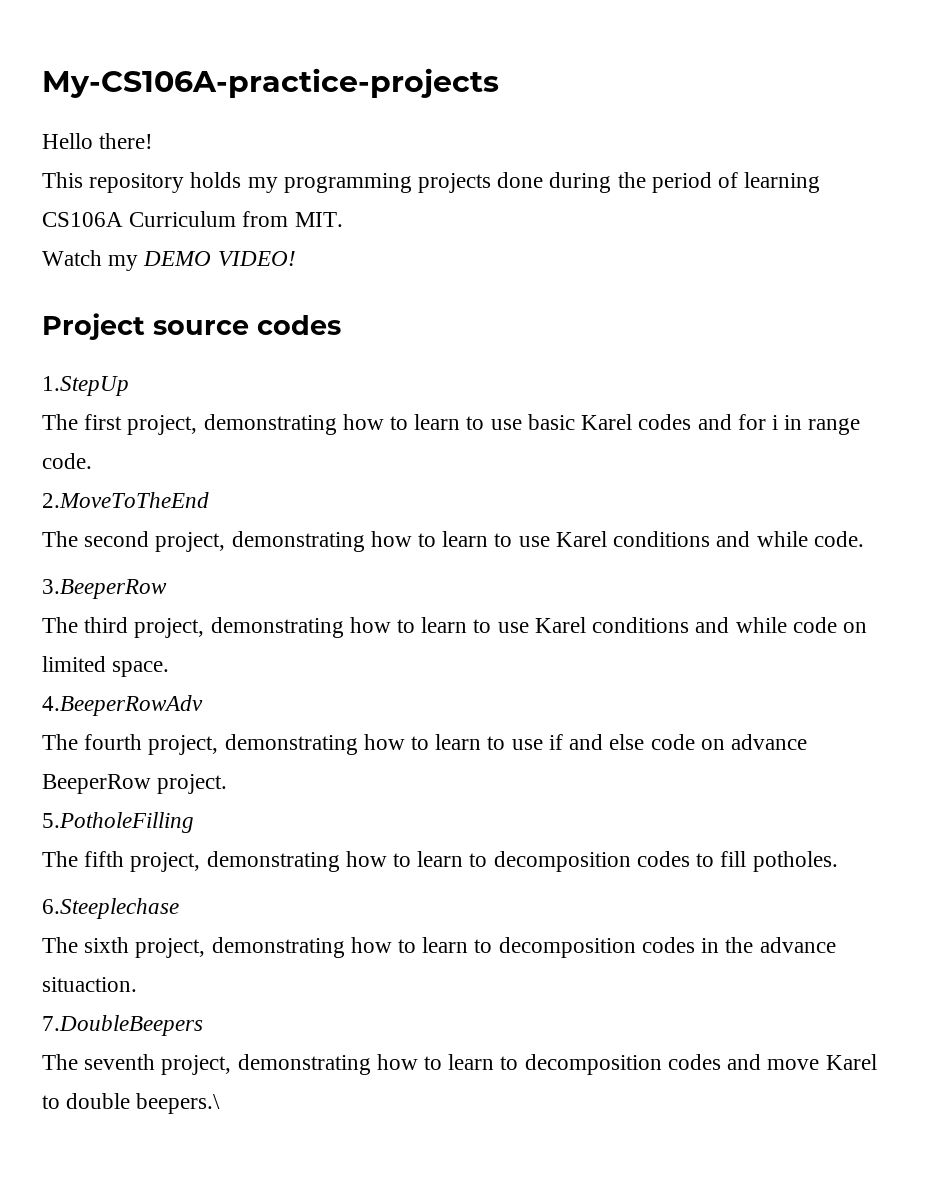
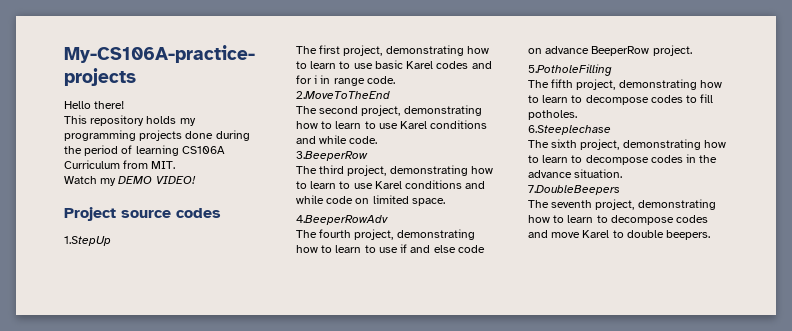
- The fifth project, demonstrating how to learn to decomposition codes to fill potholes.
+ The fifth project, demonstrating how to learn to decompose codes to fill potholes.
- The sixth project, demonstrating how to learn to decomposition codes in the advance situaction.
+ The sixth project, demonstrating how to learn to decompose codes in the advance situation.
- The seventh project, demonstrating how to learn to decomposition codes and move Karel to double beepers.\
+ The seventh project, demonstrating how to learn to decompose codes and move Karel to double beepers.

